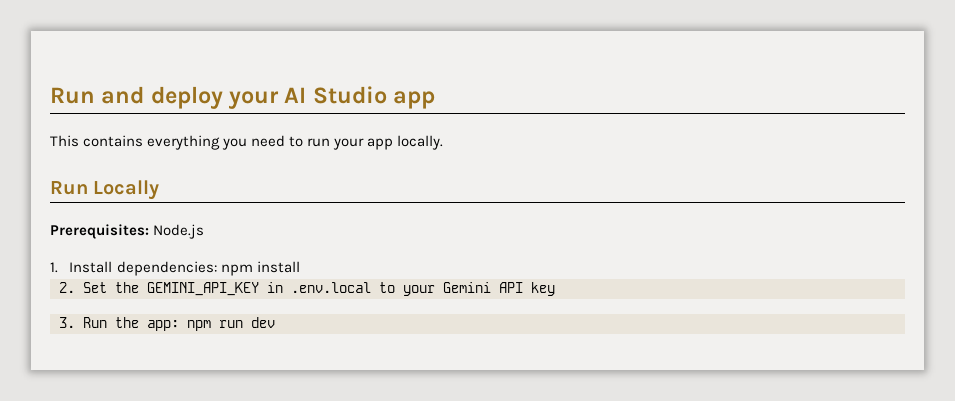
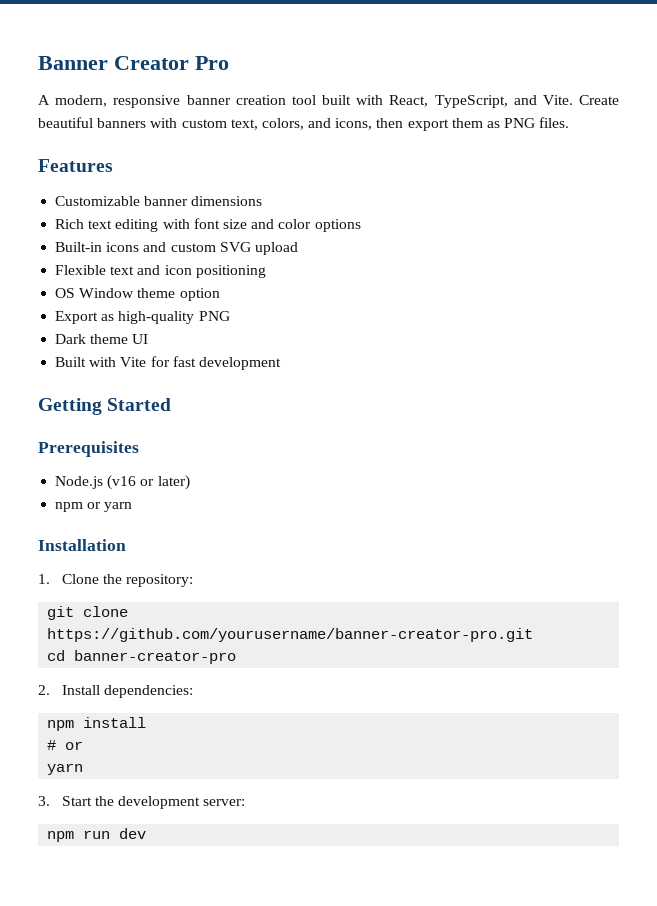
- Run and deploy your AI Studio app
- This contains everything you need to run your app locally.
- Run Locally
- Prerequisites: Node.js
- 1. Install dependencies: npm install
+ Banner Creator Pro
+ A modern, responsive banner creation tool built with React, TypeScript, and Vite. Create beautiful banners with custom text, colors, and icons, then export them as PNG files.
+ Features
+ Customizable banner dimensions
+ Rich text editing with font size and color options
+ Built-in icons and custom SVG upload
+ Flexible text and icon positioning
+ OS Window theme option
+ Export as high-quality PNG
+ Dark theme UI
+ Built with Vite for fast development
+ Getting Started
+ Prerequisites
+ Node.js (v16 or later)
+ npm or yarn
+ Installation
+ 1. Clone the repository:
+ git clone https://github.com/yourusername/banner-creator-pro.git
+ cd banner-creator-pro
+ 2. Install dependencies:
+ npm install
- 2. Set the GEMINI_API_KEY in .env.local to your Gemini API key
- 3. Run the app: npm run dev
+ # or
+ yarn
+ 3. Start the development server:
+ npm run dev

